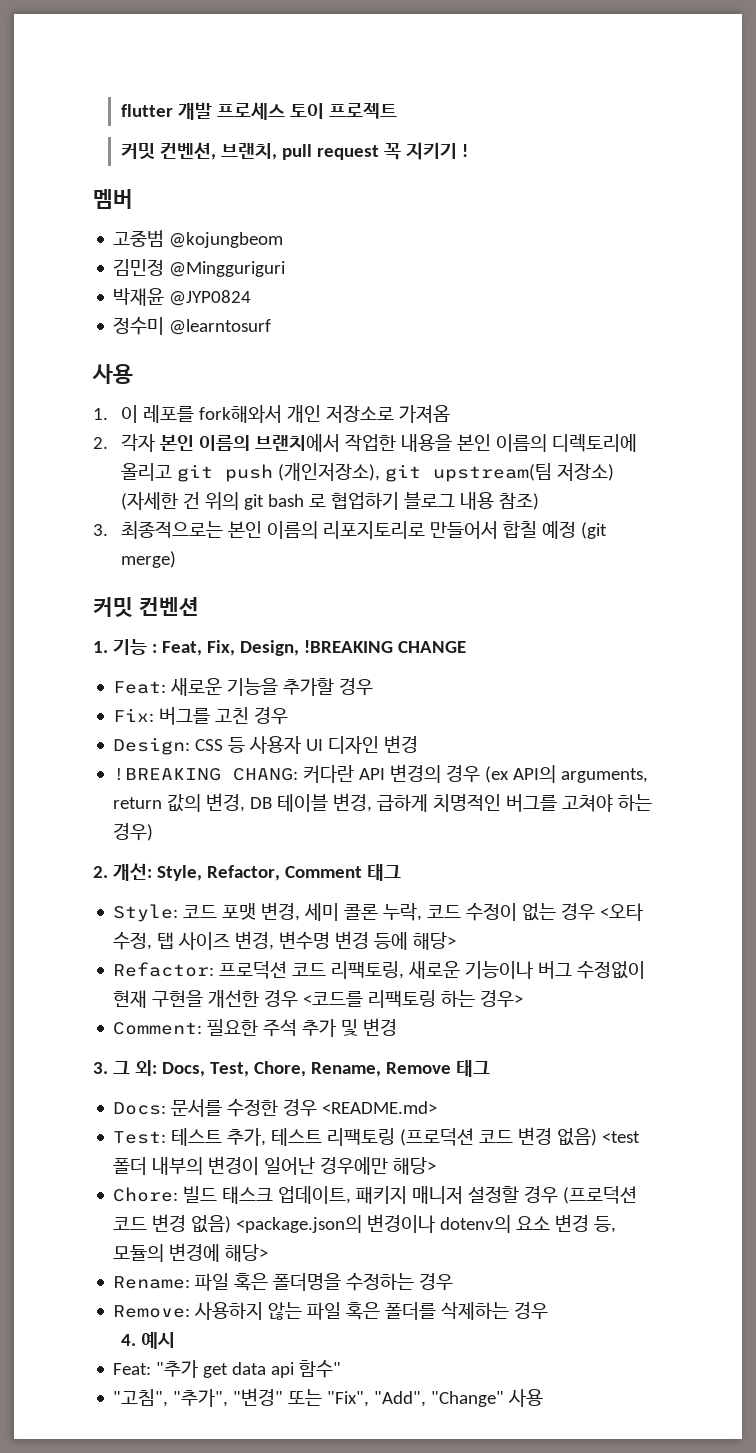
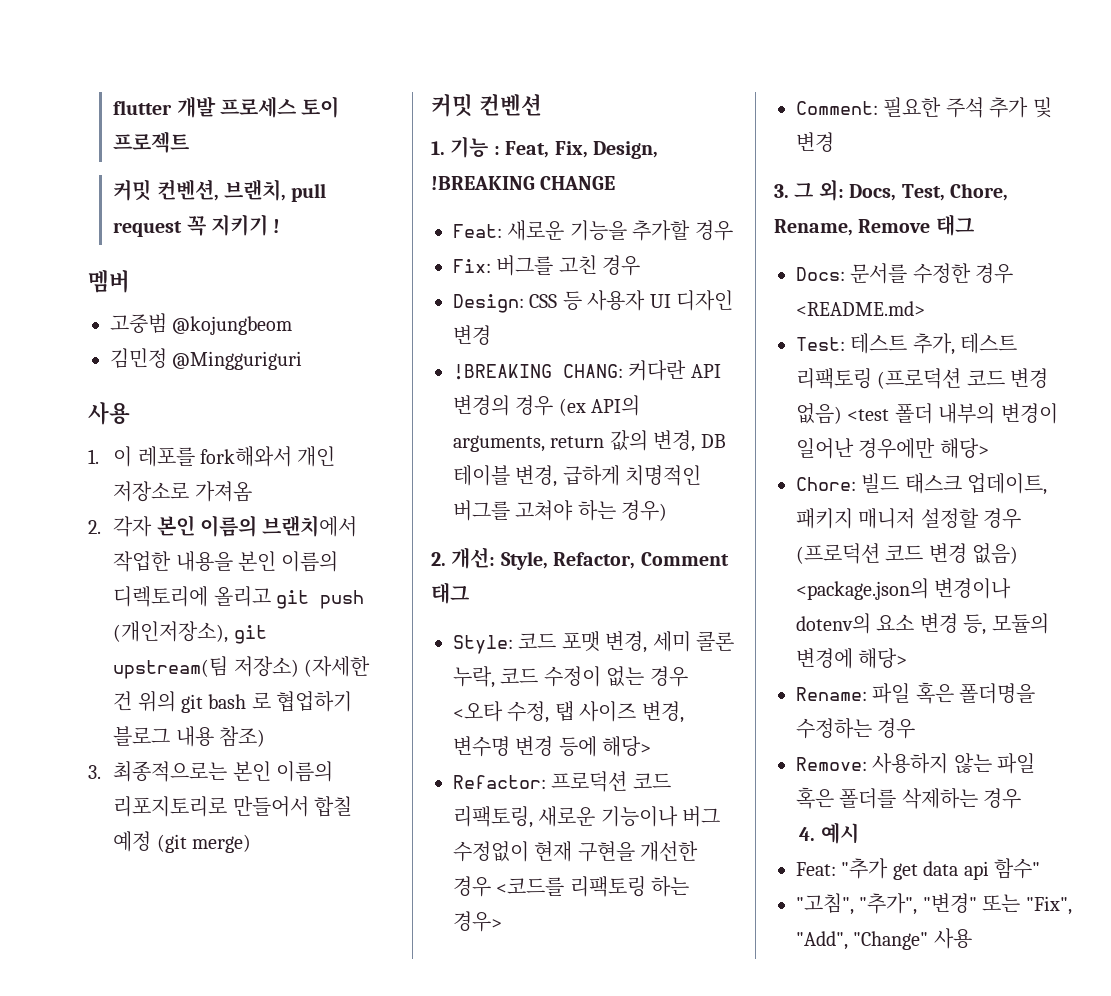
- 박재윤 @JYP0824
- 정수미 @learntosurf

